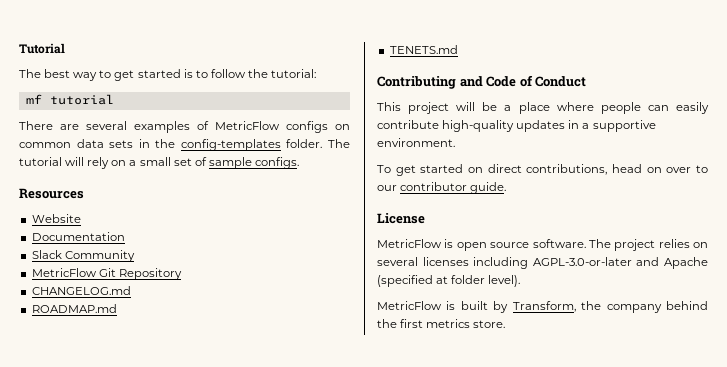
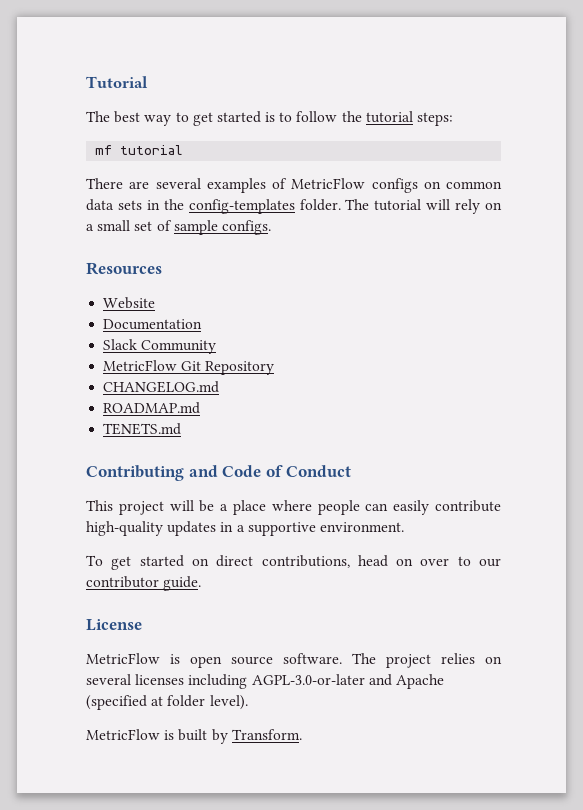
- The best way to get started is to follow the tutorial:
+ The best way to get started is to follow the tutorial steps:
- MetricFlow is built by Transform, the company behind the first metrics store.
+ MetricFlow is built by Transform.

